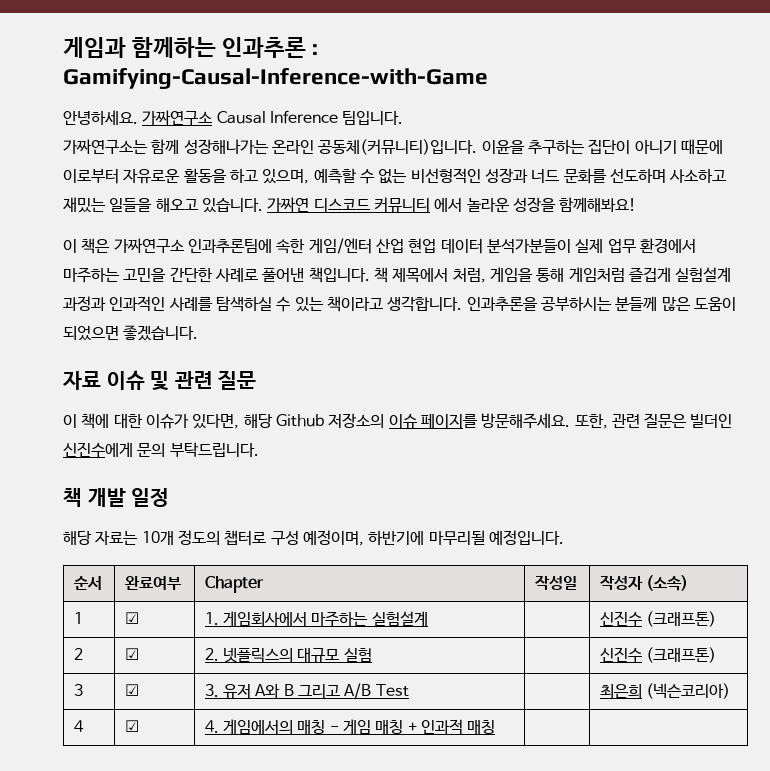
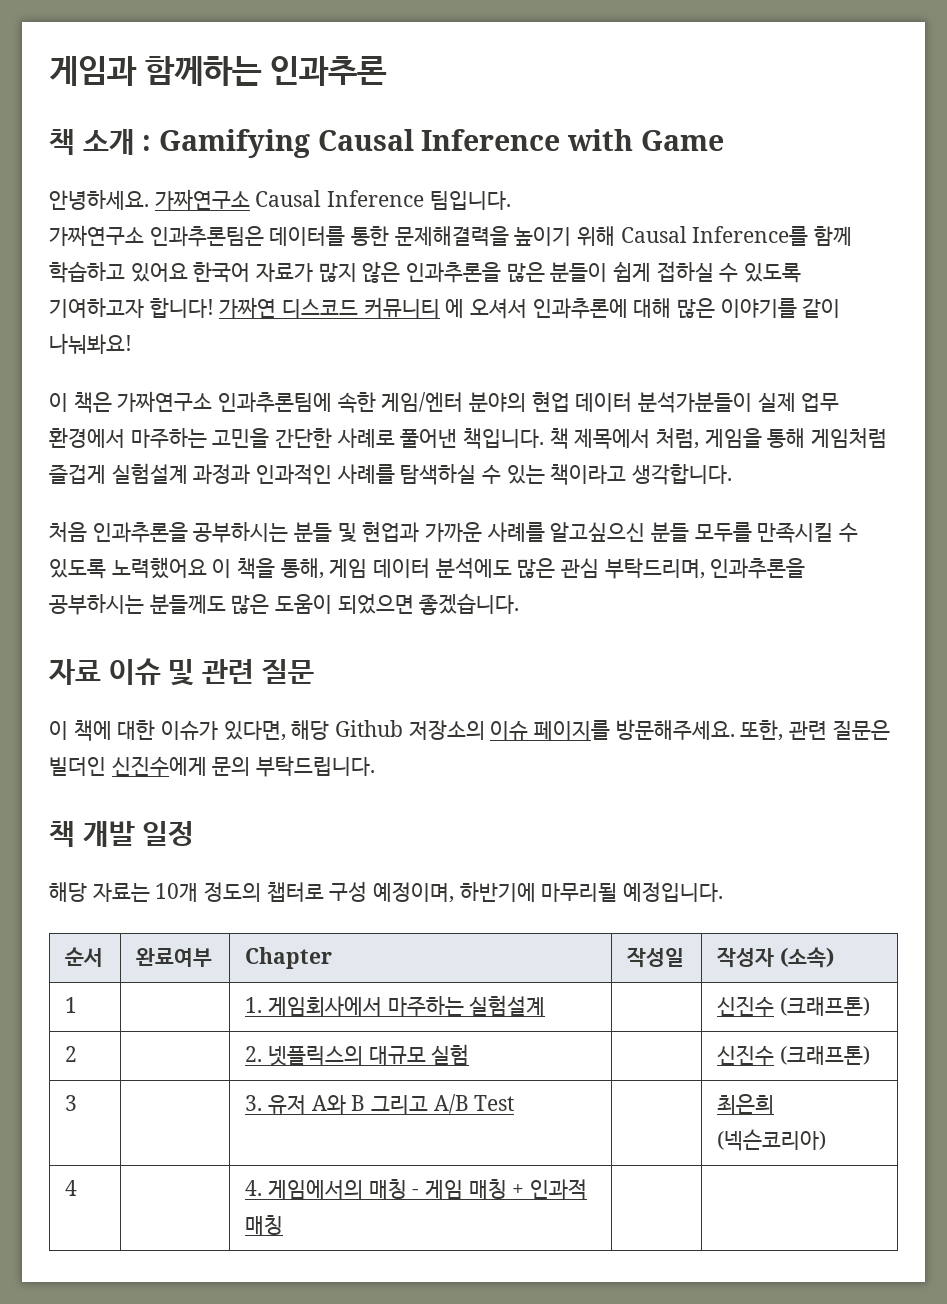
- 게임과 함께하는 인과추론 : Gamifying-Causal-Inference-with-Game
+ 게임과 함께하는 인과추론
+ 책 소개 : Gamifying Causal Inference with Game
- 가짜연구소는 함께 성장해나가는 온라인 공동체(커뮤니티)입니다. 이윤을 추구하는 집단이 아니기 때문에 이로부터 자유로운 활동을 하고 있으며, 예측할 수 없는 비선형적인 성장과 너드 문화를 선도하며 사소하고 재밌는 일들을 해오고 있습니다. 가짜연 디스코드 커뮤니티 에서 놀라운 성장을 함께해봐요!
+ 가짜연구소 인과추론팀은 데이터를 통한 문제해결력을 높이기 위해 Causal Inference를 함께 학습하고 있어요 한국어 자료가 많지 않은 인과추론을 많은 분들이 쉽게 접하실 수 있도록 기여하고자 합니다! 가짜연 디스코드 커뮤니티 에 오셔서 인과추론에 대해 많은 이야기를 같이 나눠봐요!
- 이 책은 가짜연구소 인과추론팀에 속한 게임/엔터 산업 현업 데이터 분석가분들이 실제 업무 환경에서 마주하는 고민을 간단한 사례로 풀어낸 책입니다.
+ 이 책은 가짜연구소 인과추론팀에 속한 게임/엔터 분야의 현업 데이터 분석가분들이 실제 업무 환경에서 마주하는 고민을 간단한 사례로 풀어낸 책입니다.
- 책 제목에서 처럼, 게임을 통해 게임처럼 즐겁게 실험설계 과정과 인과적인 사례를 탐색하실 수 있는 책이라고 생각합니다. 인과추론을 공부하시는 분들께 많은 도움이 되었으면 좋겠습니다.
+ 책 제목에서 처럼, 게임을 통해 게임처럼 즐겁게 실험설계 과정과 인과적인 사례를 탐색하실 수 있는 책이라고 생각합니다.
+ 처음 인과추론을 공부하시는 분들 및 현업과 가까운 사례를 알고싶으신 분들 모두를 만족시킬 수 있도록 노력했어요 이 책을 통해, 게임 데이터 분석에도 많은 관심 부탁드리며, 인과추론을 공부하시는 분들께도 많은 도움이 되었으면 좋겠습니다.
- 1 | ☑ | 1. 게임회사에서 마주하는 실험설계 | | 신진수 (크래프톤)
+ 1 | | 1. 게임회사에서 마주하는 실험설계 | | 신진수 (크래프톤)
- 2 | ☑ | 2. 넷플릭스의 대규모 실험 | | 신진수 (크래프톤)
+ 2 | | 2. 넷플릭스의 대규모 실험 | | 신진수 (크래프톤)
- 3 | ☑ | 3. 유저 A와 B 그리고 A/B Test | | 최은희 (넥슨코리아)
+ 3 | | 3. 유저 A와 B 그리고 A/B Test | | 최은희 (넥슨코리아)
- 4 | ☑ | 4. 게임에서의 매칭 - 게임 매칭 + 인과적 매칭 | |
+ 4 | | 4. 게임에서의 매칭 - 게임 매칭 + 인과적 매칭 | |

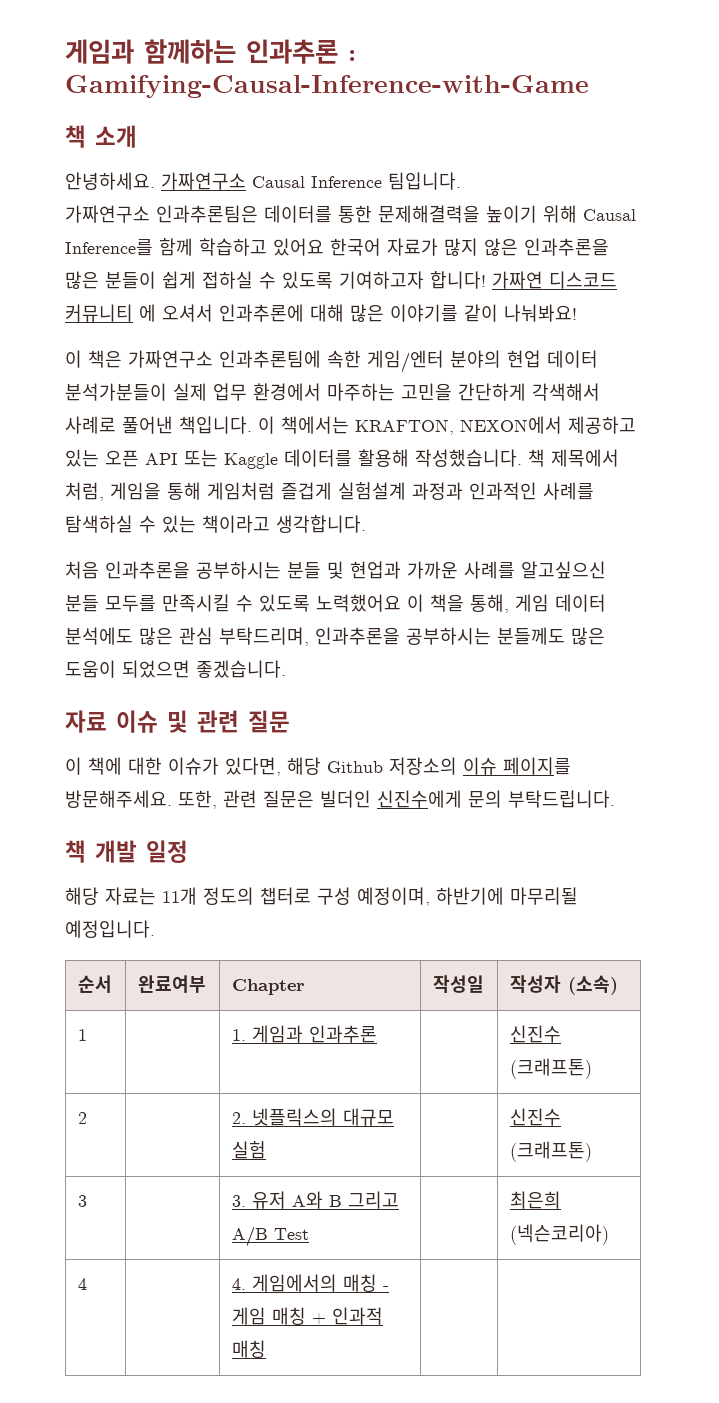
- 게임과 함께하는 인과추론
+ 게임과 함께하는 인과추론 : Gamifying-Causal-Inference-with-Game
- 책 소개 : Gamifying Causal Inference with Game
+ 책 소개
- 이 책은 가짜연구소 인과추론팀에 속한 게임/엔터 분야의 현업 데이터 분석가분들이 실제 업무 환경에서 마주하는 고민을 간단한 사례로 풀어낸 책입니다.
+ 이 책은 가짜연구소 인과추론팀에 속한 게임/엔터 분야의 현업 데이터 분석가분들이 실제 업무 환경에서 마주하는 고민을 간단하게 각색해서 사례로 풀어낸 책입니다.
+ 이 책에서는 KRAFTON, NEXON에서 제공하고 있는 오픈 API 또는 Kaggle 데이터를 활용해 작성했습니다.
- 해당 자료는 10개 정도의 챕터로 구성 예정이며, 하반기에 마무리될 예정입니다.
+ 해당 자료는 11개 정도의 챕터로 구성 예정이며, 하반기에 마무리될 예정입니다.
- 1 | | 1. 게임회사에서 마주하는 실험설계 | | 신진수 (크래프톤)
+ 1 | | 1. 게임과 인과추론 | | 신진수 (크래프톤)

